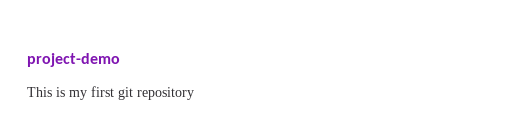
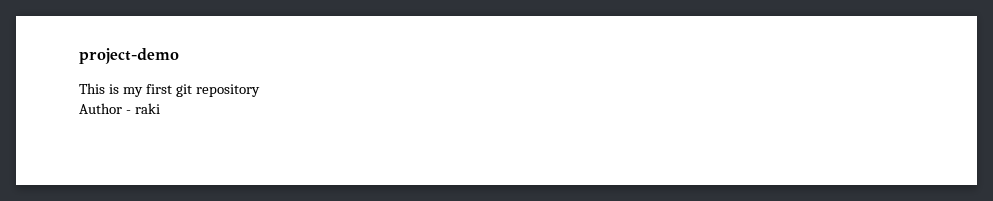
+ Author - raki

